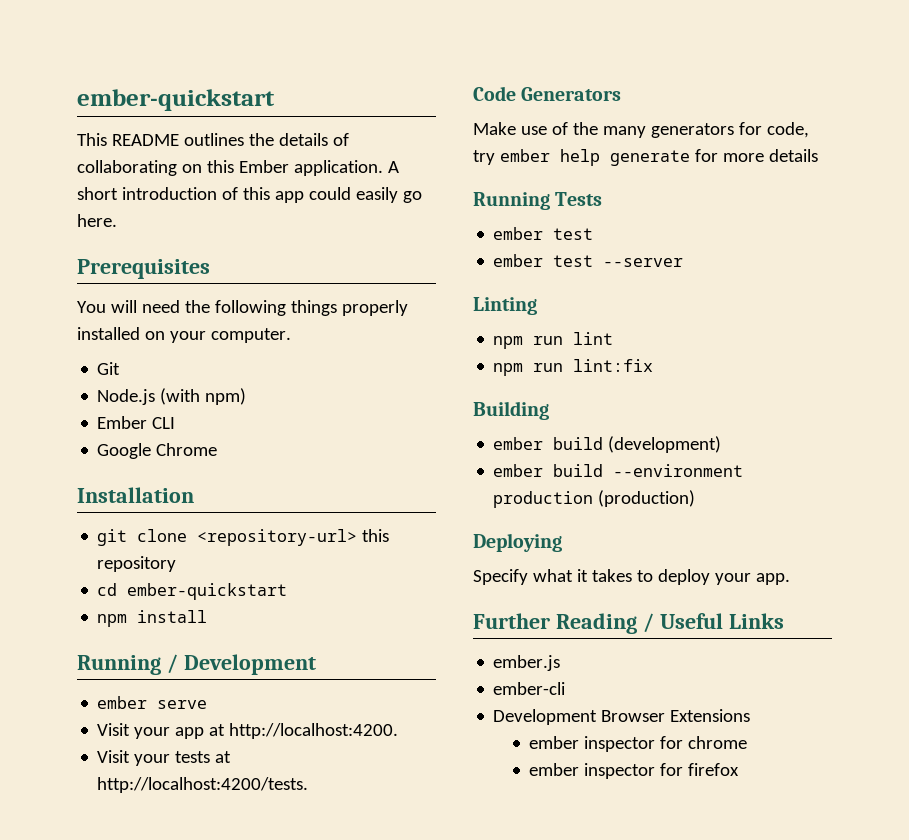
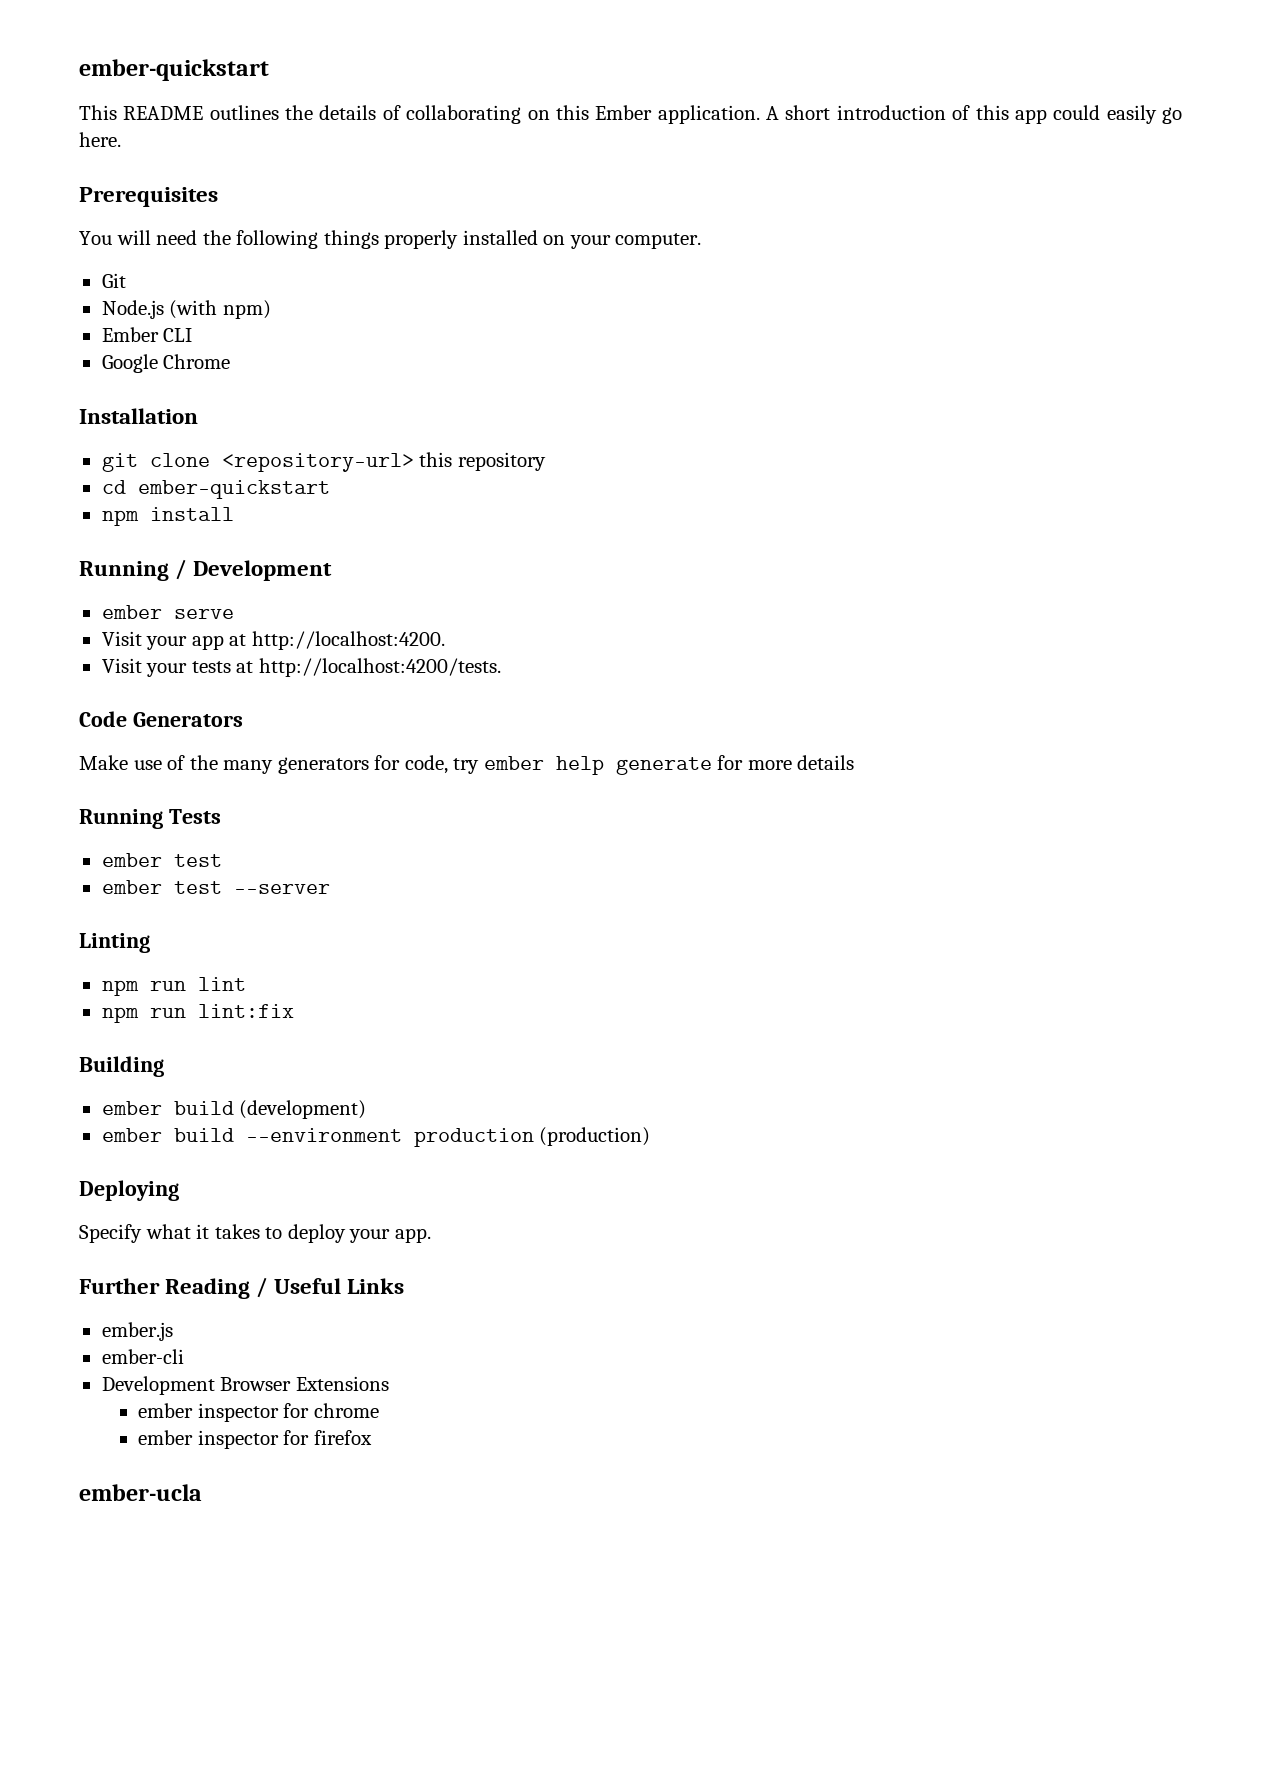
+ ember-ucla

